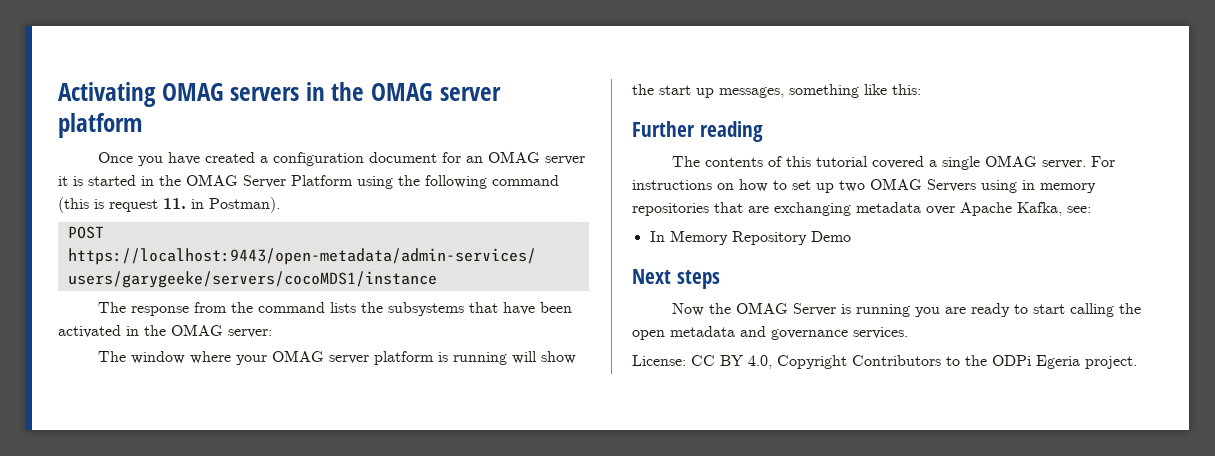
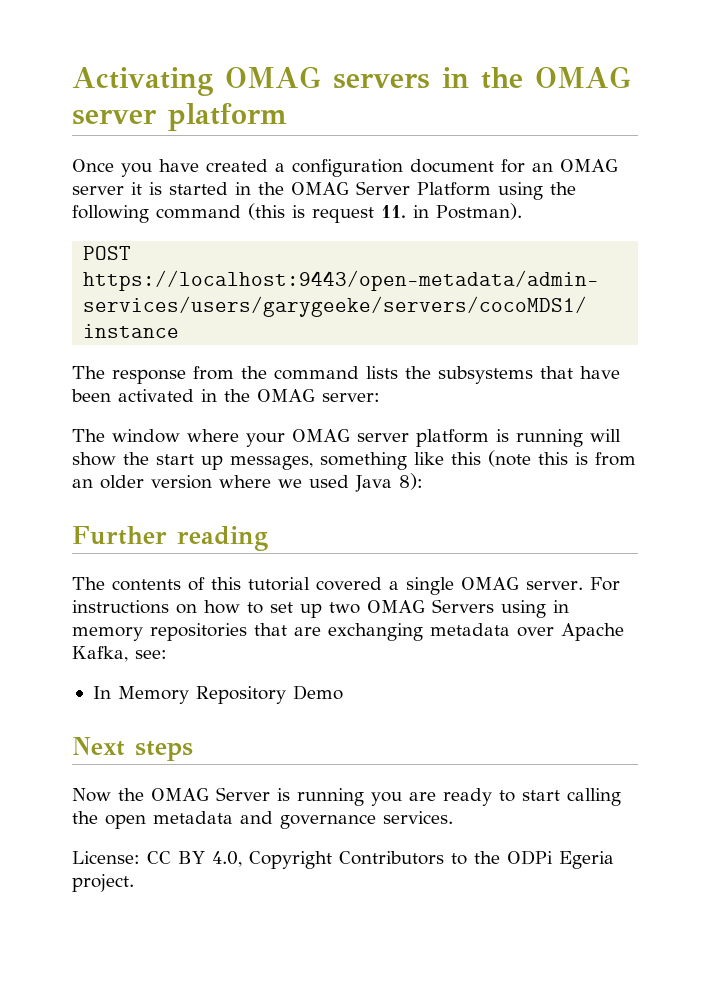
- The window where your OMAG server platform is running will show the start up messages, something like this:
+ The window where your OMAG server platform is running will show the start up messages, something like this (note this is from an older version where we used Java 8):

